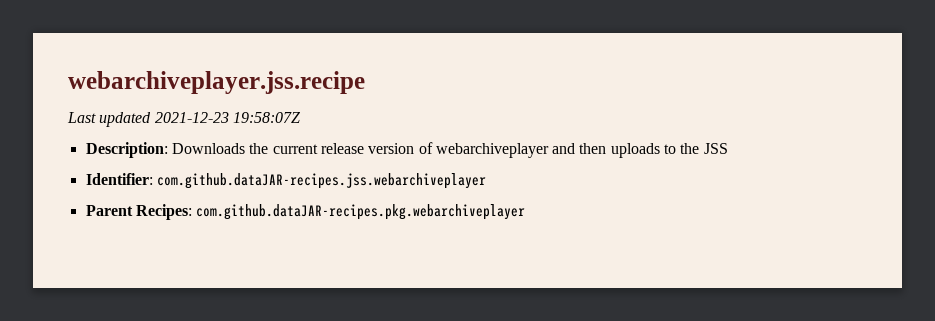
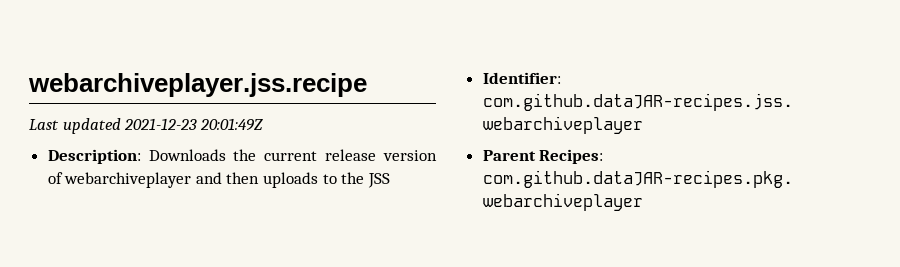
- Last updated 2021-12-23 19:58:07Z
+ Last updated 2021-12-23 20:01:49Z

